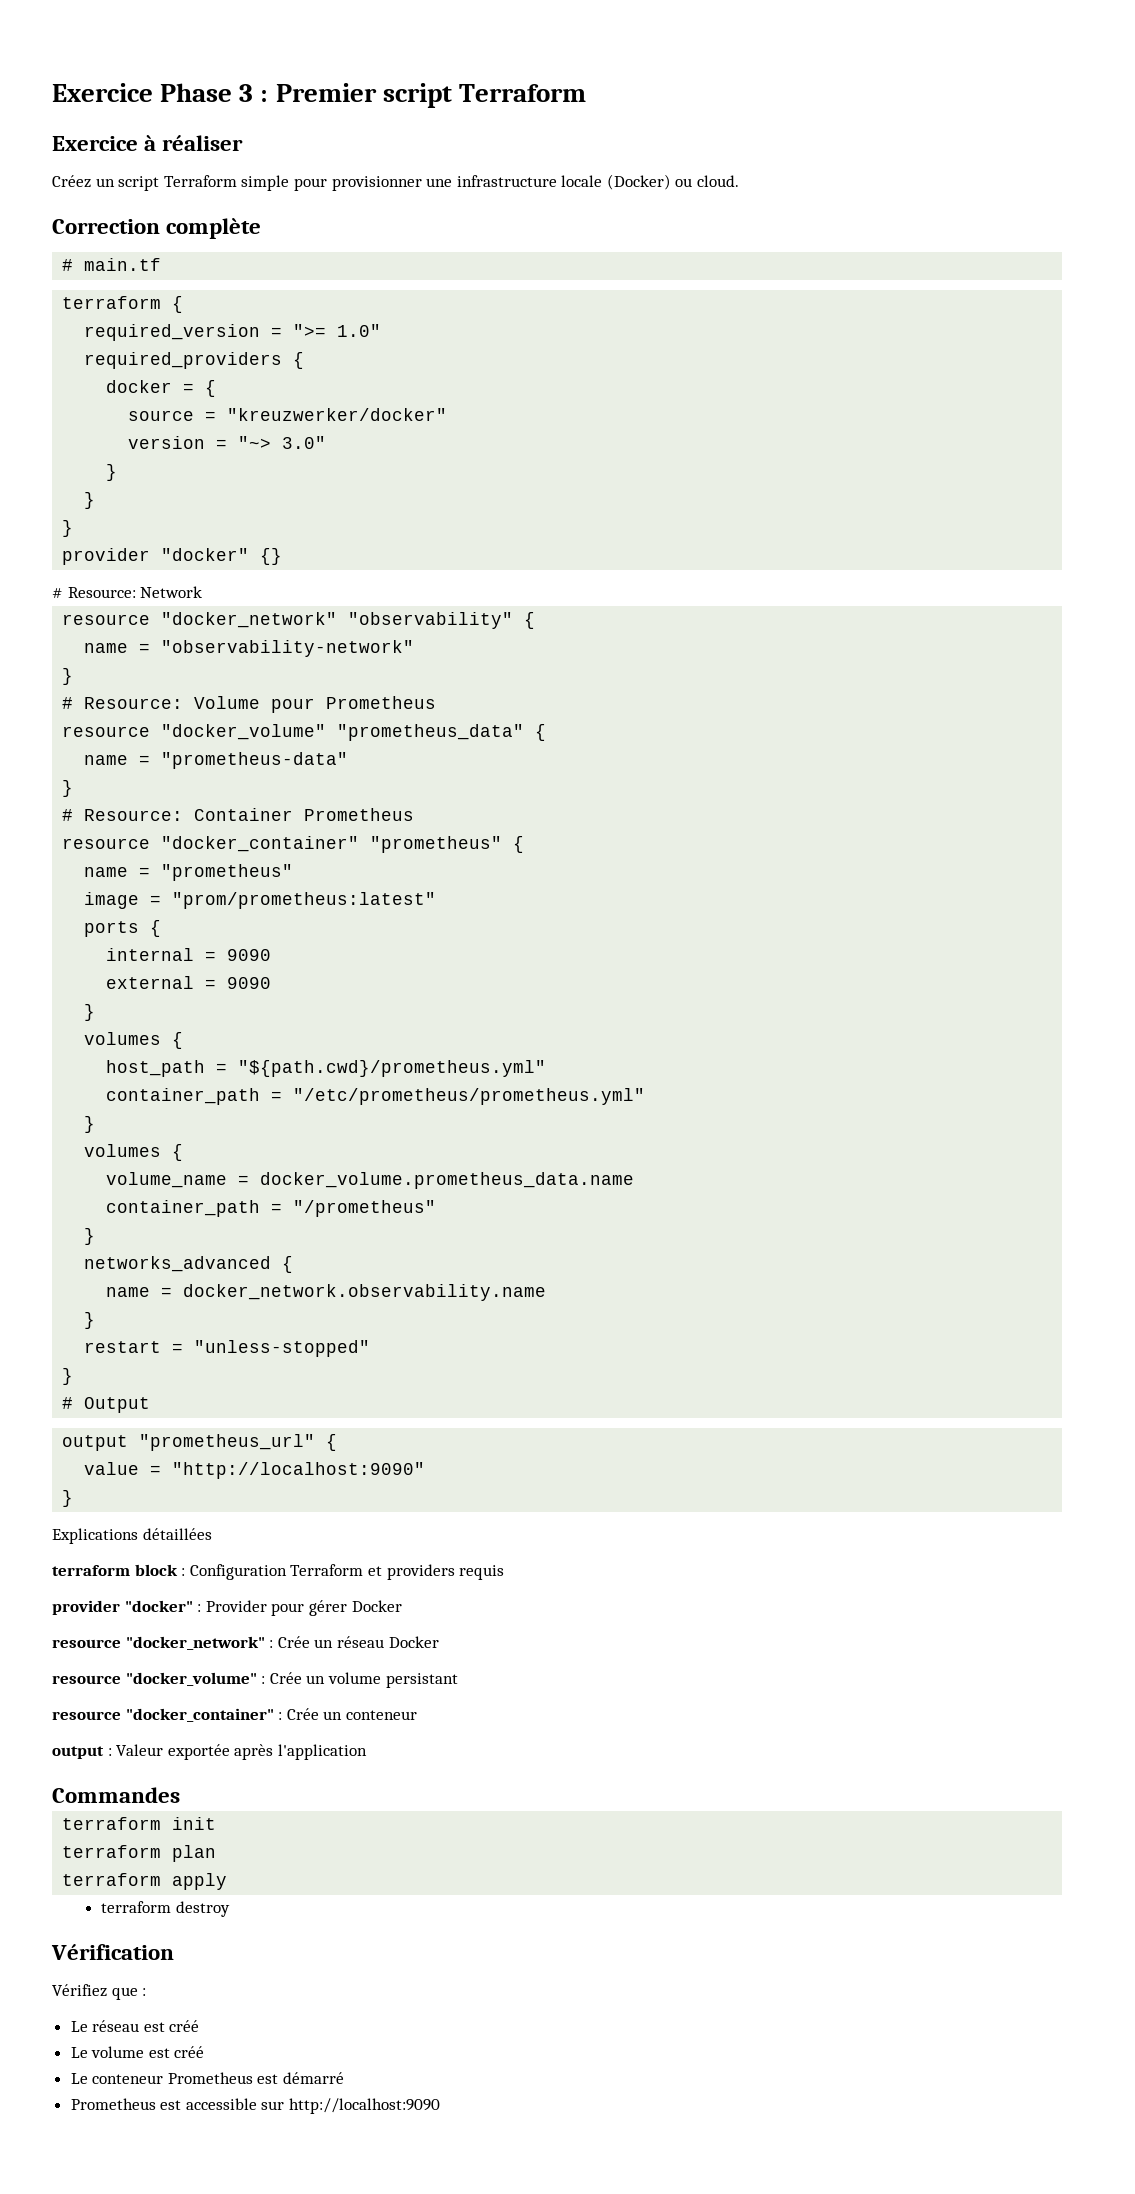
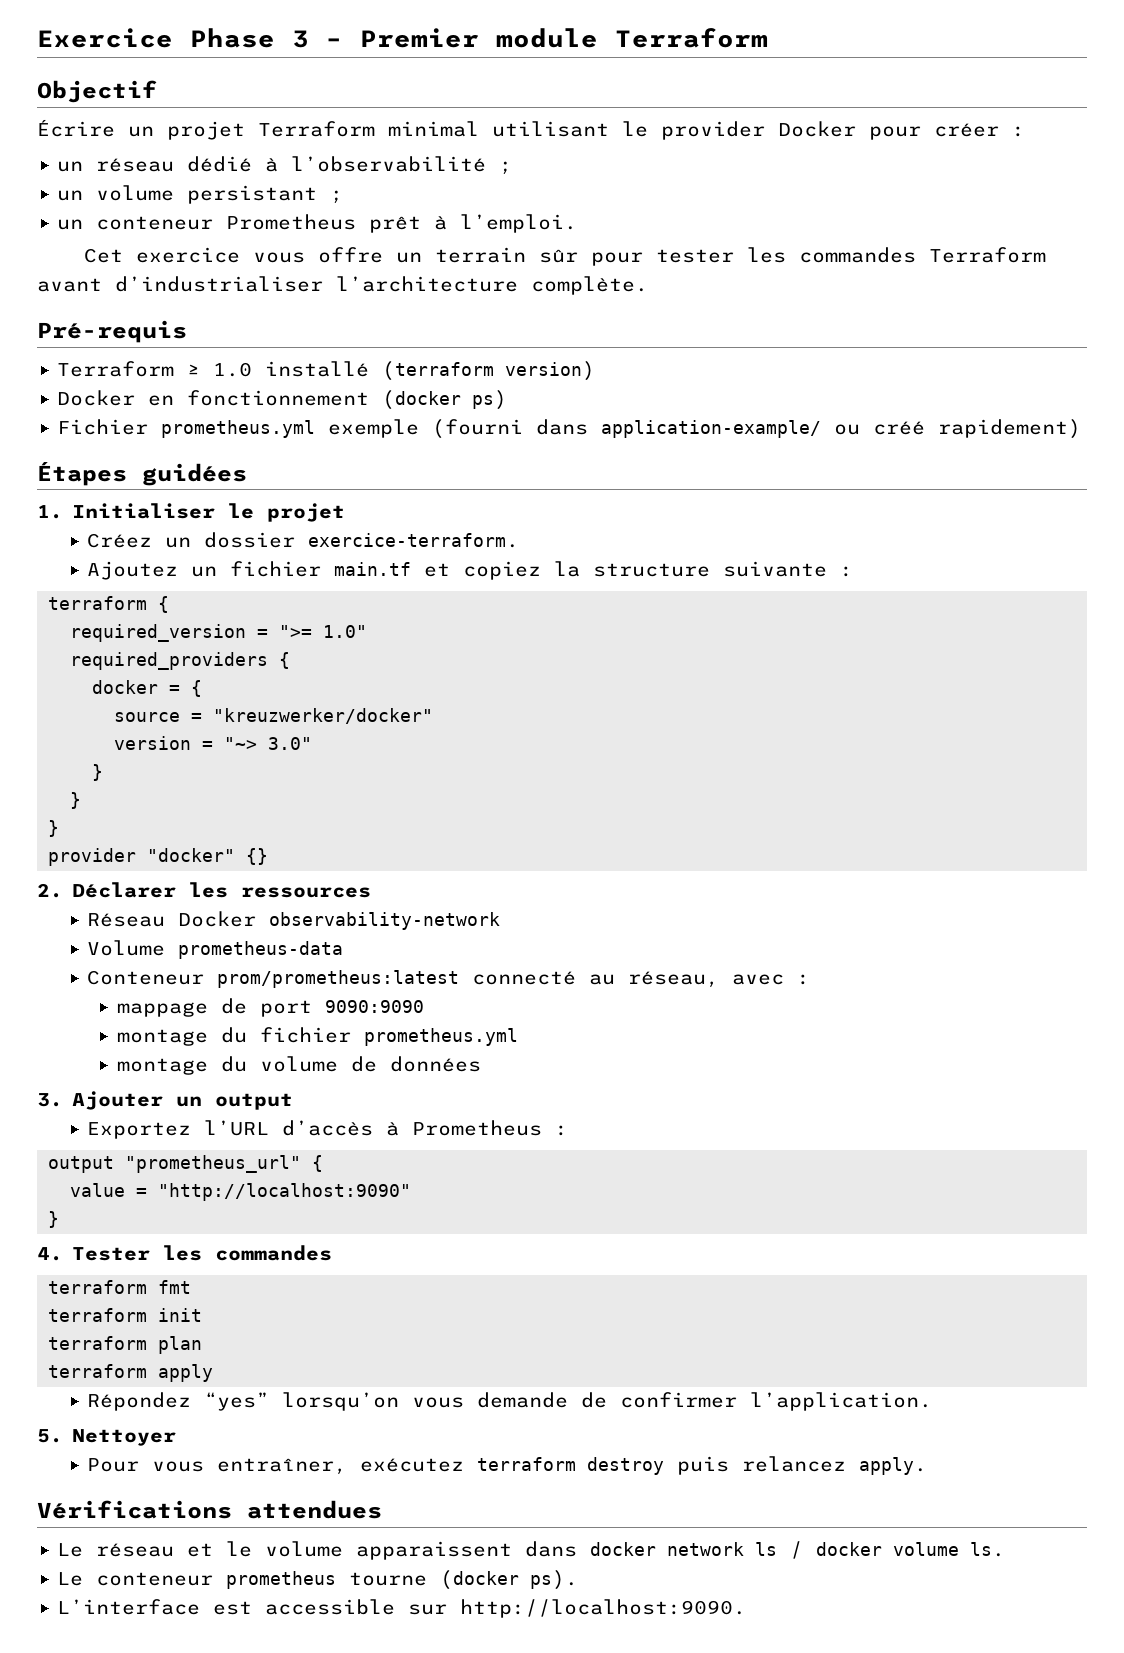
- Exercice Phase 3 : Premier script Terraform
- Exercice à réaliser
- Créez un script Terraform simple pour provisionner une infrastructure locale (Docker) ou cloud.
- Correction complète
- # main.tf
+ Exercice Phase 3 – Premier module Terraform
+ Objectif
+ Écrire un projet Terraform minimal utilisant le provider Docker pour créer :
+ un réseau dédié à l’observabilité ;
+ un volume persistant ;
+ un conteneur Prometheus prêt à l’emploi.
+ Cet exercice vous offre un terrain sûr pour tester les commandes Terraform avant d’industrialiser l’architecture complète.
+ Pré-requis
+ Terraform ≥ 1.0 installé (terraform version)
+ Docker en fonctionnement (docker ps)
+ Fichier prometheus.yml exemple (fourni dans application-example/ ou créé rapidement)
+ Étapes guidées
+ 1. Initialiser le projet
+ Créez un dossier exercice-terraform.
+ Ajoutez un fichier main.tf et copiez la structure suivante :
- # Resource: Network
- resource "docker_network" "observability" {
- name = "observability-network"
- }
- # Resource: Volume pour Prometheus
- resource "docker_volume" "prometheus_data" {
- name = "prometheus-data"
- }
- # Resource: Container Prometheus
- resource "docker_container" "prometheus" {
- name = "prometheus"
- image = "prom/prometheus:latest"
- ports {
- internal = 9090
- external = 9090
- }
- volumes {
- host_path = "${path.cwd}/prometheus.yml"
- container_path = "/etc/prometheus/prometheus.yml"
- }
- volumes {
- volume_name = docker_volume.prometheus_data.name
- container_path = "/prometheus"
- }
- networks_advanced {
- name = docker_network.observability.name
- }
- restart = "unless-stopped"
- }
- # Output
+ 2. Déclarer les ressources
+ Réseau Docker observability-network
+ Volume prometheus-data
+ Conteneur prom/prometheus:latest connecté au réseau, avec :
+ mappage de port 9090:9090
+ montage du fichier prometheus.yml
+ montage du volume de données
+ 3. Ajouter un output
+ Exportez l’URL d’accès à Prometheus :
- Explications détaillées
- terraform block : Configuration Terraform et providers requis
- provider "docker" : Provider pour gérer Docker
- resource "docker_network" : Crée un réseau Docker
- resource "docker_volume" : Crée un volume persistant
- resource "docker_container" : Crée un conteneur
- output : Valeur exportée après l'application
- Commandes
+ 4. Tester les commandes
+ terraform fmt
- terraform destroy
- Vérification
- Vérifiez que :
- Le réseau est créé
- Le volume est créé
- Le conteneur Prometheus est démarré
- Prometheus est accessible sur http://localhost:9090
+ Répondez “yes” lorsqu’on vous demande de confirmer l’application.
+ 5. Nettoyer
+ Pour vous entraîner, exécutez terraform destroy puis relancez apply.
+ Vérifications attendues
+ Le réseau et le volume apparaissent dans docker network ls / docker volume ls.
+ Le conteneur prometheus tourne (docker ps).
+ L’interface est accessible sur http://localhost:9090.

